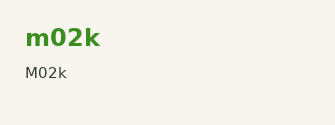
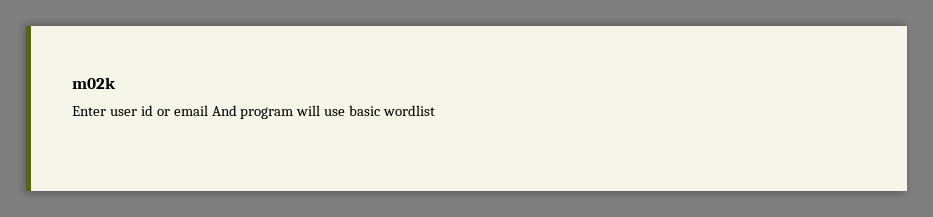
- M02k
+ Enter user id or email And program will use basic wordlist

